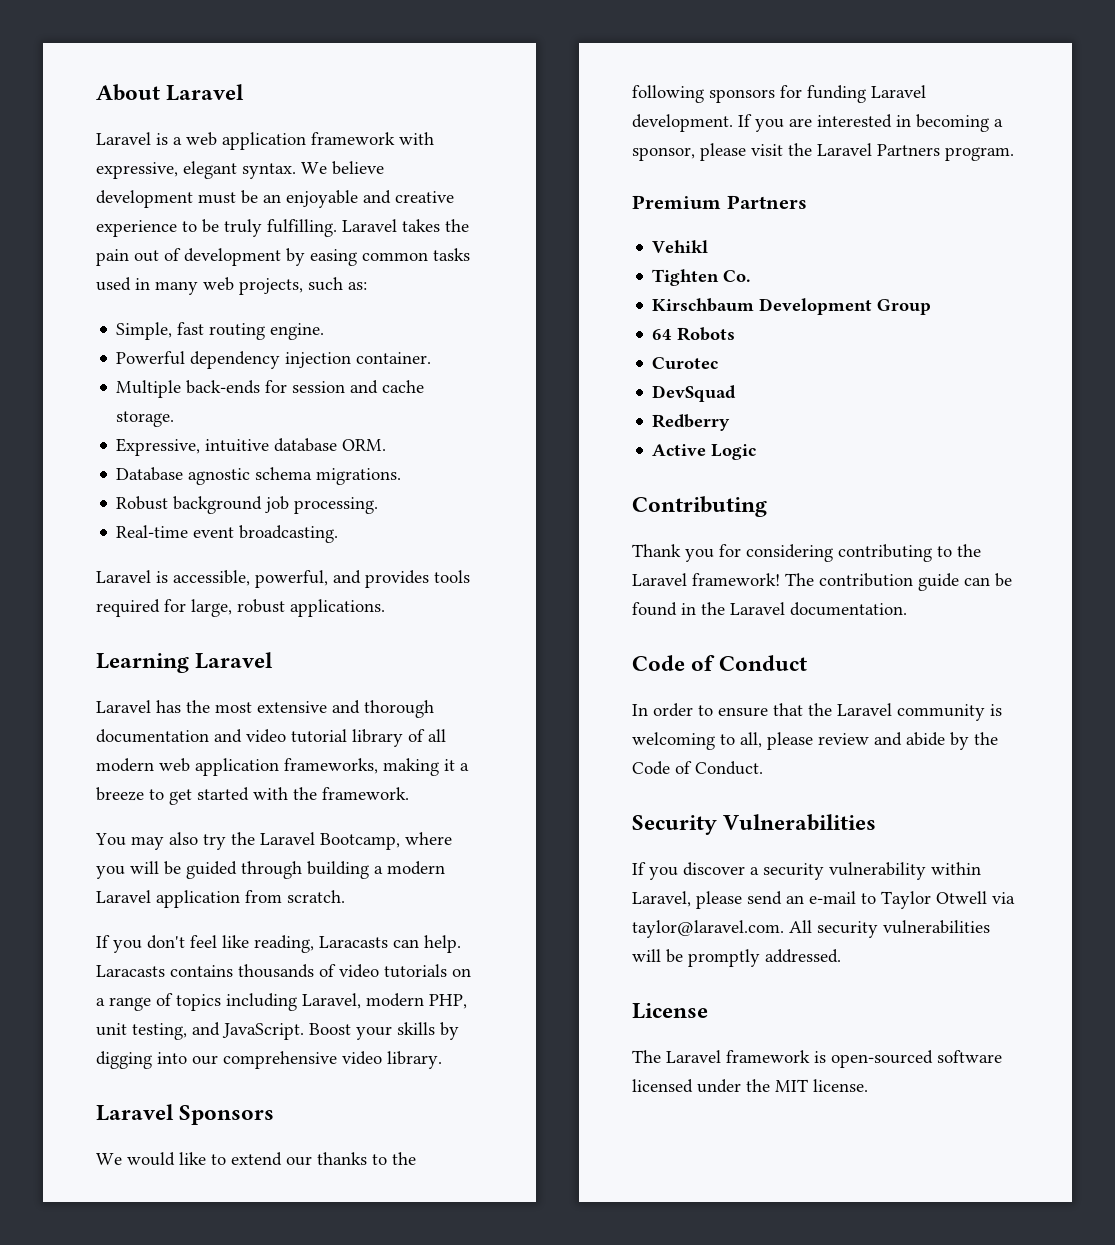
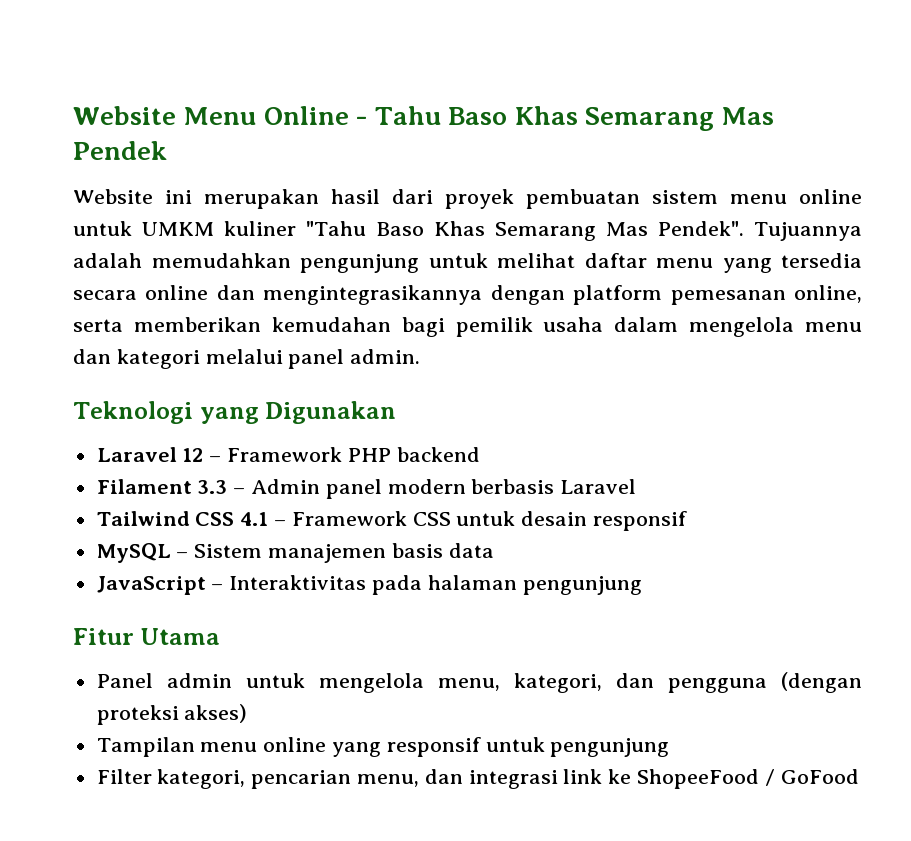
- About Laravel
- Laravel is a web application framework with expressive, elegant syntax. We believe development must be an enjoyable and creative experience to be truly fulfilling. Laravel takes the pain out of development by easing common tasks used in many web projects, such as:
- Simple, fast routing engine.
- Powerful dependency injection container.
- Multiple back-ends for session and cache storage.
- Expressive, intuitive database ORM.
- Database agnostic schema migrations.
- Robust background job processing.
- Real-time event broadcasting.
- Laravel is accessible, powerful, and provides tools required for large, robust applications.
- Learning Laravel
- Laravel has the most extensive and thorough documentation and video tutorial library of all modern web application frameworks, making it a breeze to get started with the framework.
- You may also try the Laravel Bootcamp, where you will be guided through building a modern Laravel application from scratch.
- If you don't feel like reading, Laracasts can help. Laracasts contains thousands of video tutorials on a range of topics including Laravel, modern PHP, unit testing, and JavaScript. Boost your skills by digging into our comprehensive video library.
- Laravel Sponsors
- We would like to extend our thanks to the following sponsors for funding Laravel development. If you are interested in becoming a sponsor, please visit the Laravel Partners program.
- Premium Partners
- Vehikl
- Tighten Co.
- Kirschbaum Development Group
- 64 Robots
- Curotec
- DevSquad
- Redberry
- Active Logic
- Contributing
- Thank you for considering contributing to the Laravel framework! The contribution guide can be found in the Laravel documentation.
- Code of Conduct
- In order to ensure that the Laravel community is welcoming to all, please review and abide by the Code of Conduct.
- Security Vulnerabilities
- If you discover a security vulnerability within Laravel, please send an e-mail to Taylor Otwell via taylor@laravel.com. All security vulnerabilities will be promptly addressed.
- License
- The Laravel framework is open-sourced software licensed under the MIT license.
+ Website Menu Online - Tahu Baso Khas Semarang Mas Pendek
+ Website ini merupakan hasil dari proyek pembuatan sistem menu online untuk UMKM kuliner "Tahu Baso Khas Semarang Mas Pendek". Tujuannya adalah memudahkan pengunjung untuk melihat daftar menu yang tersedia secara online dan mengintegrasikannya dengan platform pemesanan online, serta memberikan kemudahan bagi pemilik usaha dalam mengelola menu dan kategori melalui panel admin.
+ Teknologi yang Digunakan
+ Laravel 12 – Framework PHP backend
+ Filament 3.3 – Admin panel modern berbasis Laravel
+ Tailwind CSS 4.1 – Framework CSS untuk desain responsif
+ MySQL – Sistem manajemen basis data
+ JavaScript – Interaktivitas pada halaman pengunjung
+ Fitur Utama
+ Panel admin untuk mengelola menu, kategori, dan pengguna (dengan proteksi akses)
+ Tampilan menu online yang responsif untuk pengunjung
+ Filter kategori, pencarian menu, dan integrasi link ke ShopeeFood / GoFood

